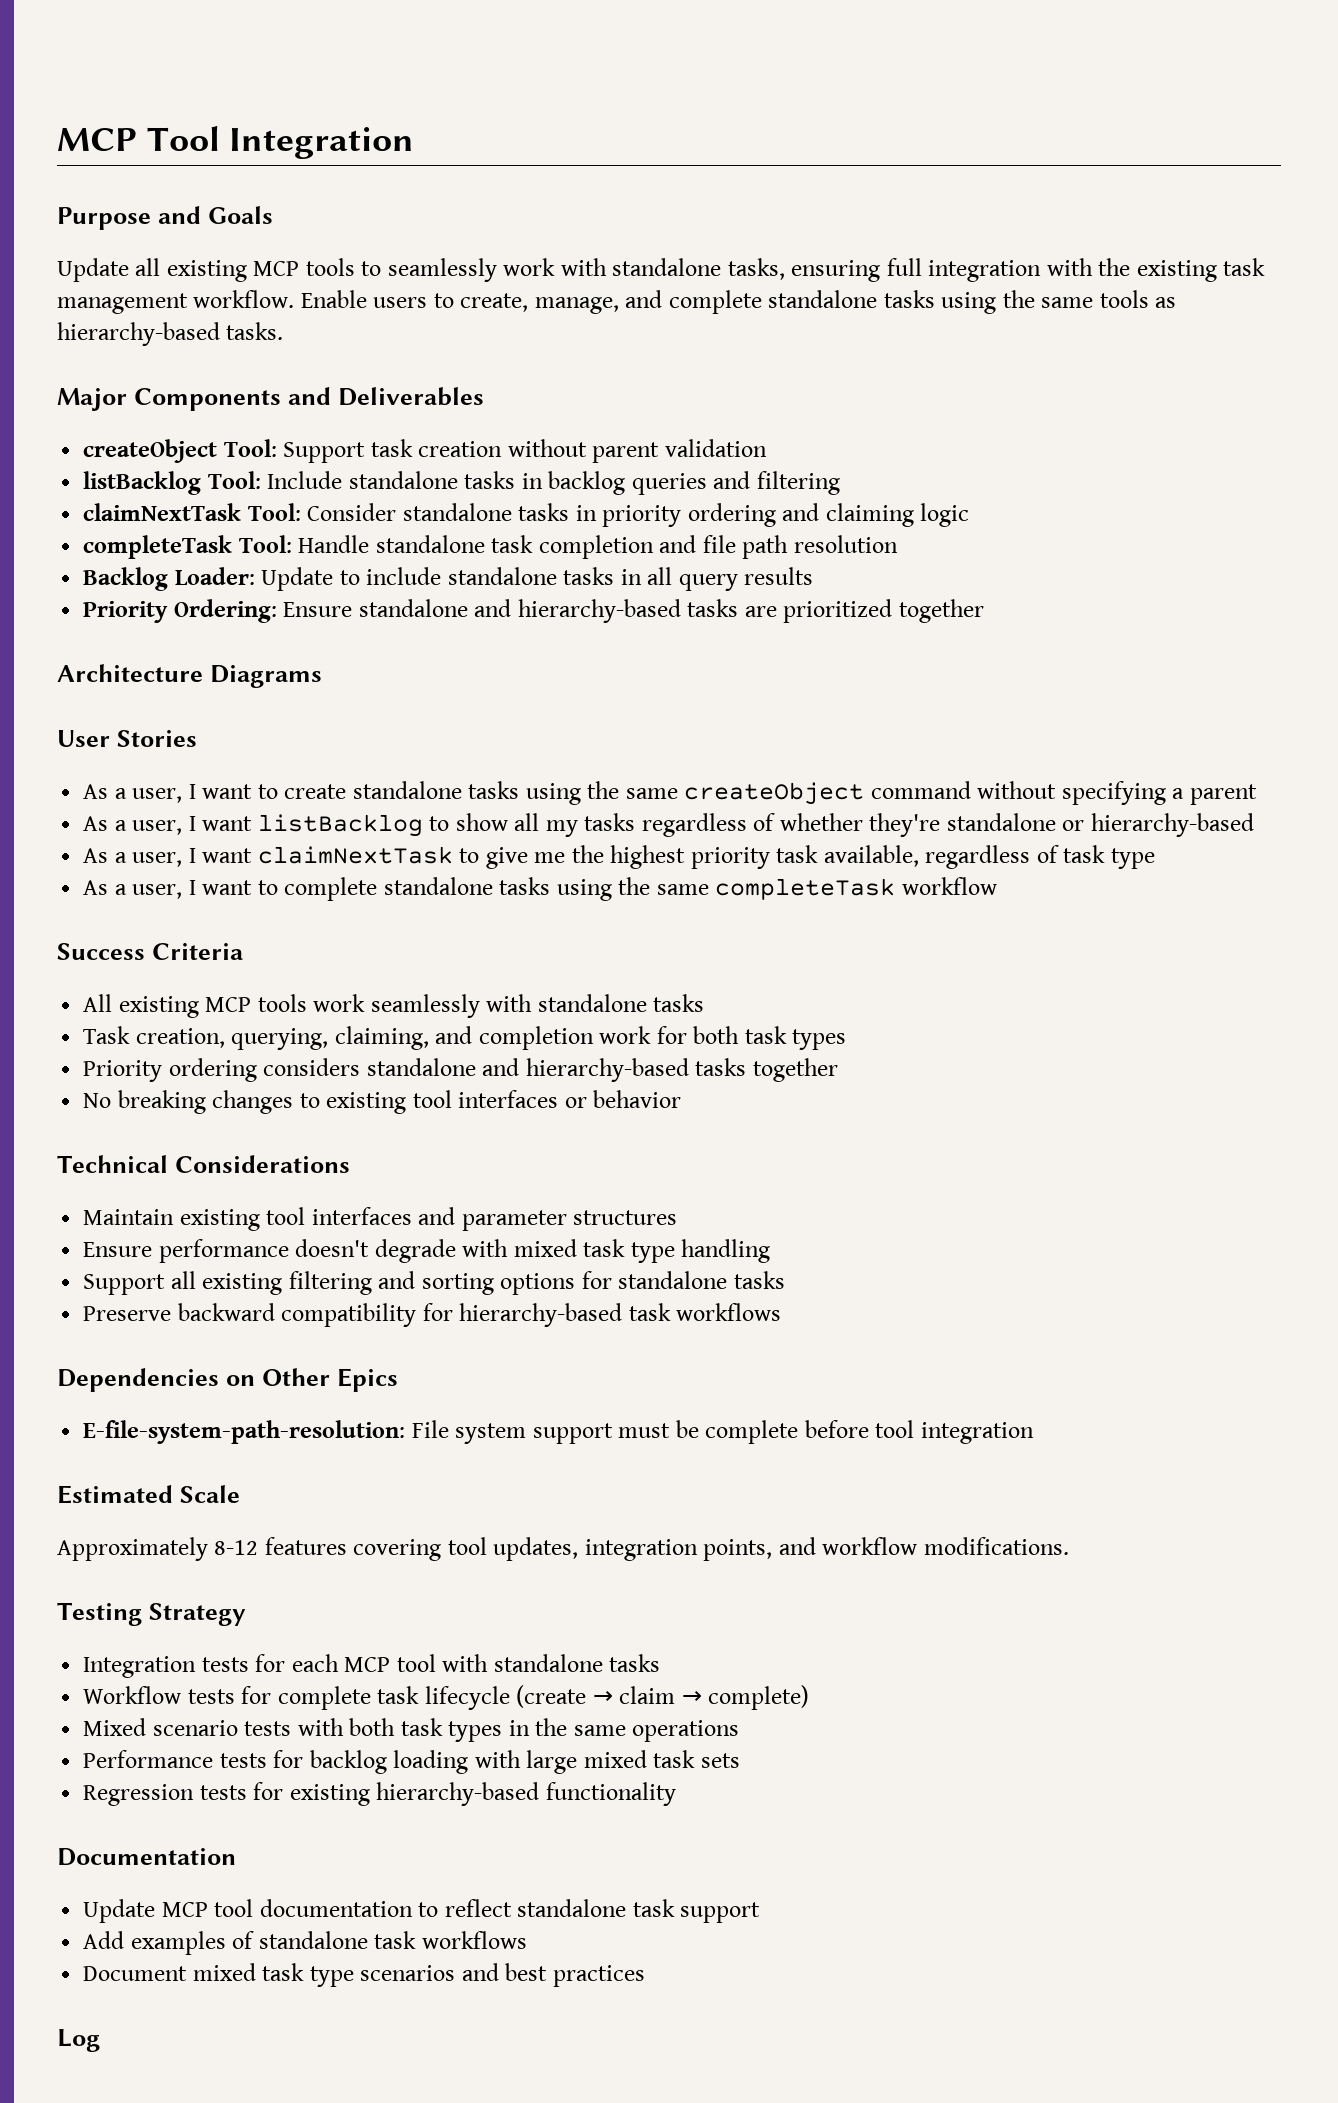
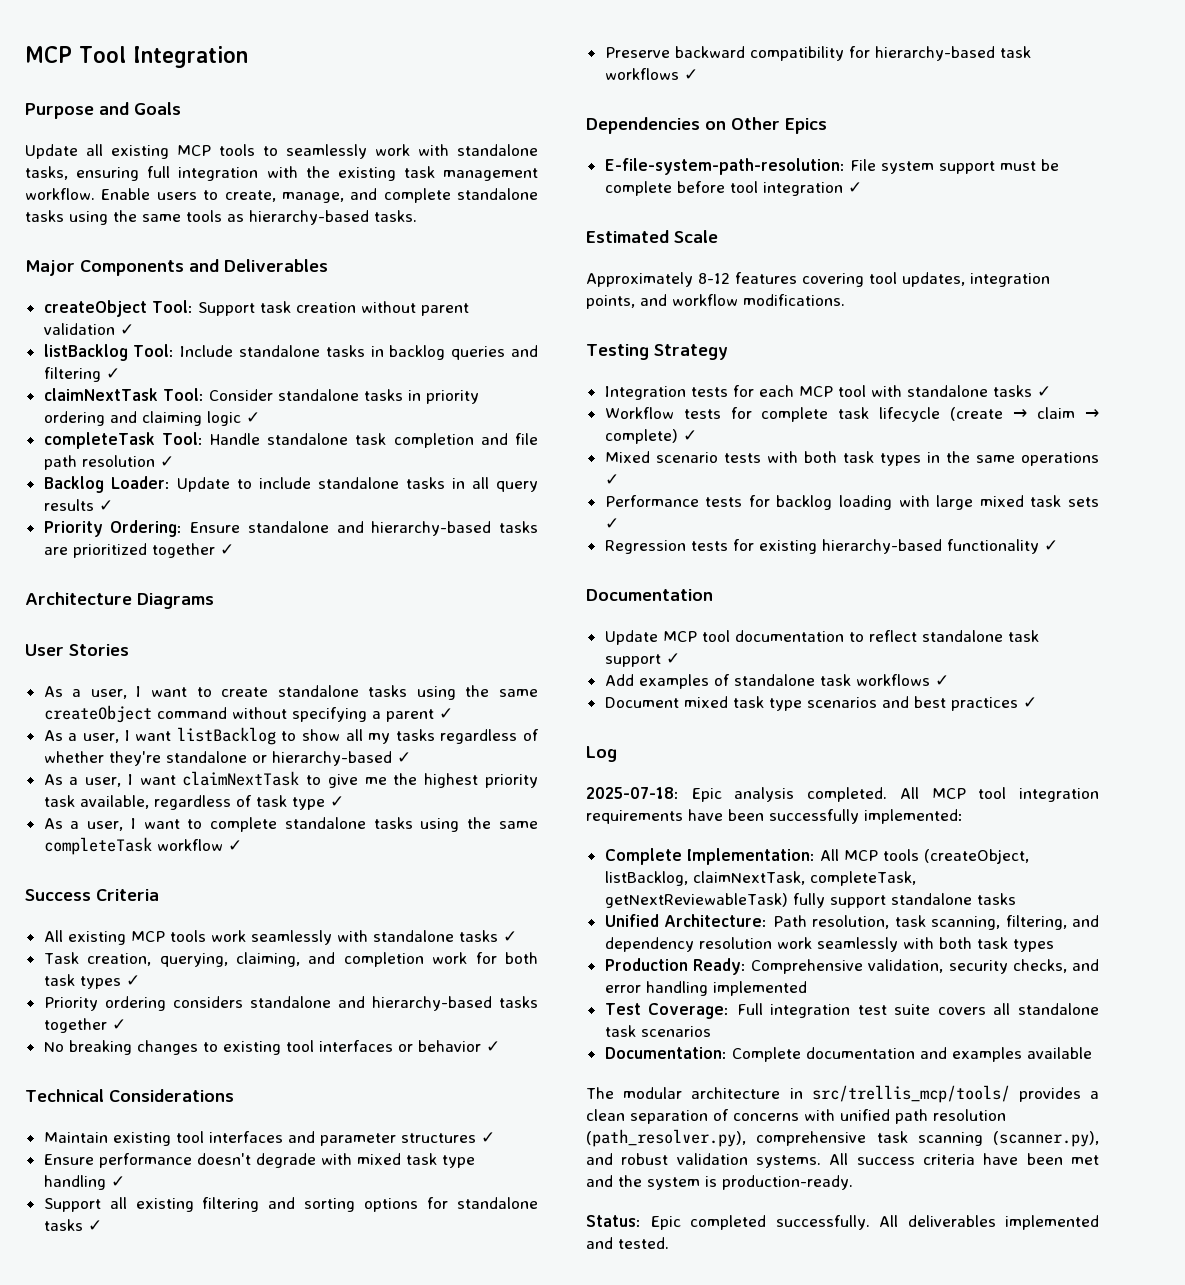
- createObject Tool: Support task creation without parent validation
+ createObject Tool: Support task creation without parent validation ✓
- listBacklog Tool: Include standalone tasks in backlog queries and filtering
+ listBacklog Tool: Include standalone tasks in backlog queries and filtering ✓
- claimNextTask Tool: Consider standalone tasks in priority ordering and claiming logic
+ claimNextTask Tool: Consider standalone tasks in priority ordering and claiming logic ✓
- completeTask Tool: Handle standalone task completion and file path resolution
+ completeTask Tool: Handle standalone task completion and file path resolution ✓
- Backlog Loader: Update to include standalone tasks in all query results
+ Backlog Loader: Update to include standalone tasks in all query results ✓
- Priority Ordering: Ensure standalone and hierarchy-based tasks are prioritized together
+ Priority Ordering: Ensure standalone and hierarchy-based tasks are prioritized together ✓
- As a user, I want to create standalone tasks using the same createObject command without specifying a parent
+ As a user, I want to create standalone tasks using the same createObject command without specifying a parent ✓
- As a user, I want listBacklog to show all my tasks regardless of whether they're standalone or hierarchy-based
+ As a user, I want listBacklog to show all my tasks regardless of whether they're standalone or hierarchy-based ✓
- As a user, I want claimNextTask to give me the highest priority task available, regardless of task type
+ As a user, I want claimNextTask to give me the highest priority task available, regardless of task type ✓
- As a user, I want to complete standalone tasks using the same completeTask workflow
+ As a user, I want to complete standalone tasks using the same completeTask workflow ✓
- All existing MCP tools work seamlessly with standalone tasks
+ All existing MCP tools work seamlessly with standalone tasks ✓
- Task creation, querying, claiming, and completion work for both task types
+ Task creation, querying, claiming, and completion work for both task types ✓
- Priority ordering considers standalone and hierarchy-based tasks together
+ Priority ordering considers standalone and hierarchy-based tasks together ✓
- No breaking changes to existing tool interfaces or behavior
+ No breaking changes to existing tool interfaces or behavior ✓
- Maintain existing tool interfaces and parameter structures
+ Maintain existing tool interfaces and parameter structures ✓
- Ensure performance doesn't degrade with mixed task type handling
+ Ensure performance doesn't degrade with mixed task type handling ✓
- Support all existing filtering and sorting options for standalone tasks
+ Support all existing filtering and sorting options for standalone tasks ✓
- Preserve backward compatibility for hierarchy-based task workflows
+ Preserve backward compatibility for hierarchy-based task workflows ✓
- E-file-system-path-resolution: File system support must be complete before tool integration
+ E-file-system-path-resolution: File system support must be complete before tool integration ✓
- Integration tests for each MCP tool with standalone tasks
+ Integration tests for each MCP tool with standalone tasks ✓
- Workflow tests for complete task lifecycle (create → claim → complete)
+ Workflow tests for complete task lifecycle (create → claim → complete) ✓
- Mixed scenario tests with both task types in the same operations
+ Mixed scenario tests with both task types in the same operations ✓
- Performance tests for backlog loading with large mixed task sets
+ Performance tests for backlog loading with large mixed task sets ✓
- Regression tests for existing hierarchy-based functionality
+ Regression tests for existing hierarchy-based functionality ✓
- Update MCP tool documentation to reflect standalone task support
+ Update MCP tool documentation to reflect standalone task support ✓
- Add examples of standalone task workflows
+ Add examples of standalone task workflows ✓
- Document mixed task type scenarios and best practices
+ Document mixed task type scenarios and best practices ✓
+ 2025-07-18: Epic analysis completed. All MCP tool integration requirements have been successfully implemented:
+ Complete Implementation: All MCP tools (createObject, listBacklog, claimNextTask, completeTask, getNextReviewableTask) fully support standalone tasks
+ Unified Architecture: Path resolution, task scanning, filtering, and dependency resolution work seamlessly with both task types
+ Production Ready: Comprehensive validation, security checks, and error handling implemented
+ Test Coverage: Full integration test suite covers all standalone task scenarios
+ Documentation: Complete documentation and examples available
+ The modular architecture in src/trellis_mcp/tools/ provides a clean separation of concerns with unified path resolution (path_resolver.py), comprehensive task scanning (scanner.py), and robust validation systems. All success criteria have been met and the system is production-ready.
+ Status: Epic completed successfully. All deliverables implemented and tested.

